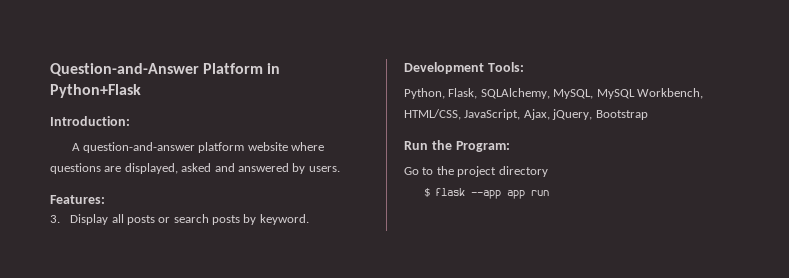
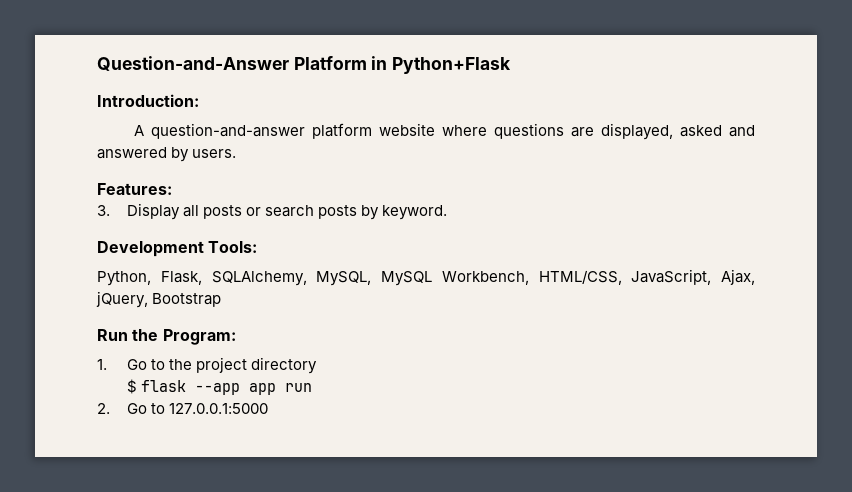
- Go to the project directory
+ 1. Go to the project directory
+ 2. Go to 127.0.0.1:5000

